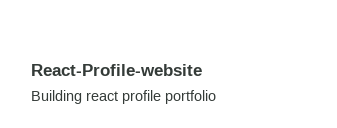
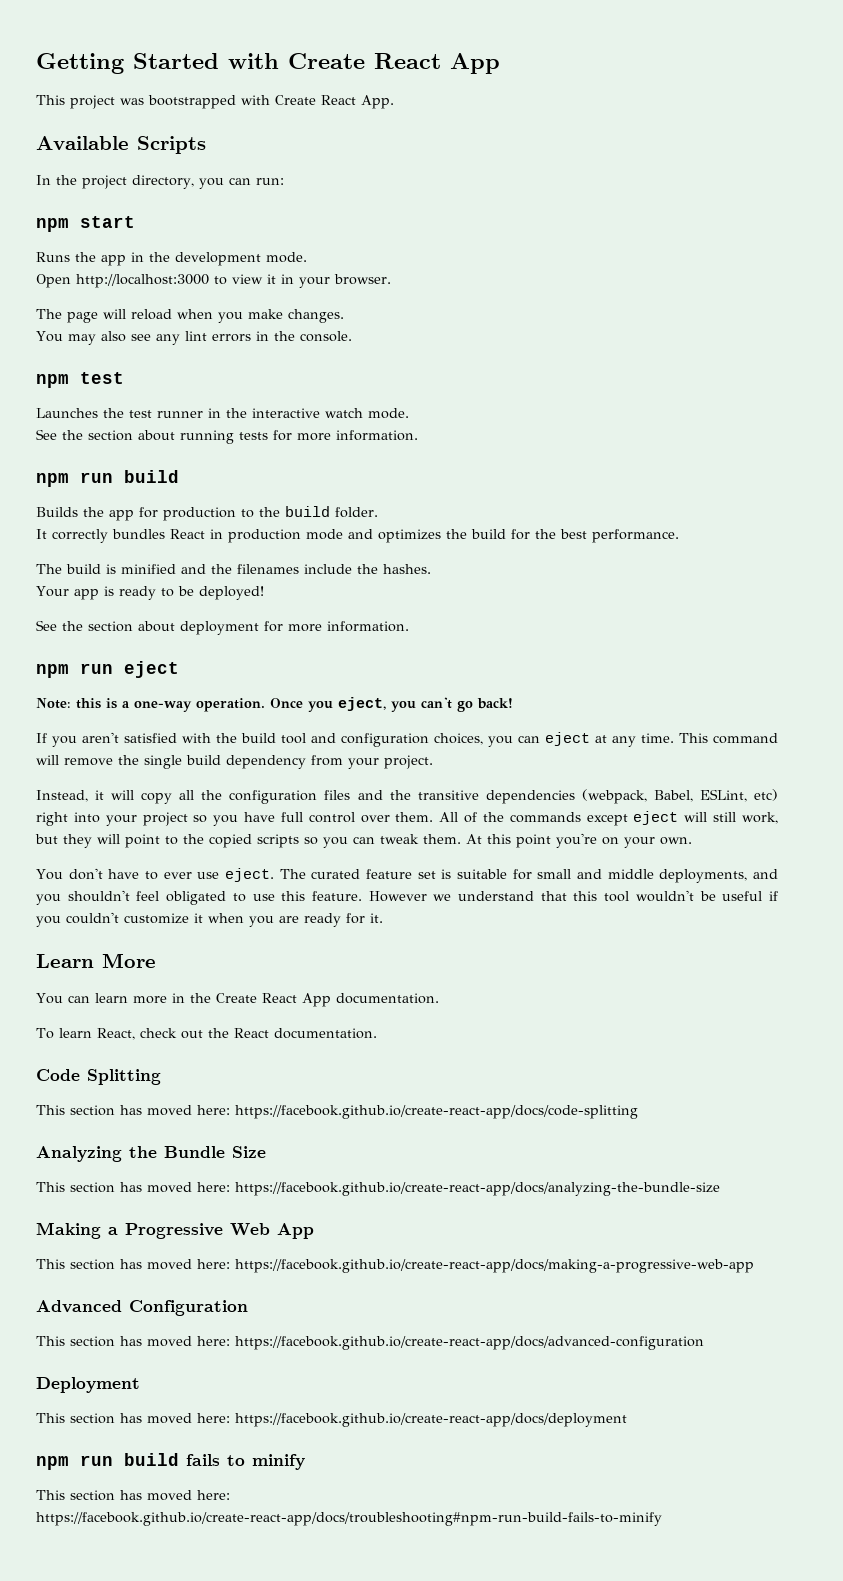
- React-Profile-website
- Building react profile portfolio
+ Getting Started with Create React App
+ This project was bootstrapped with Create React App.
+ Available Scripts
+ In the project directory, you can run:
+ npm start
+ Runs the app in the development mode.
+ Open http://localhost:3000 to view it in your browser.
+ The page will reload when you make changes.
+ You may also see any lint errors in the console.
+ npm test
+ Launches the test runner in the interactive watch mode.
+ See the section about running tests for more information.
+ npm run build
+ Builds the app for production to the build folder.
+ It correctly bundles React in production mode and optimizes the build for the best performance.
+ The build is minified and the filenames include the hashes.
+ Your app is ready to be deployed!
+ See the section about deployment for more information.
+ npm run eject
+ Note: this is a one-way operation. Once you eject, you can't go back!
+ If you aren't satisfied with the build tool and configuration choices, you can eject at any time. This command will remove the single build dependency from your project.
+ Instead, it will copy all the configuration files and the transitive dependencies (webpack, Babel, ESLint, etc) right into your project so you have full control over them. All of the commands except eject will still work, but they will point to the copied scripts so you can tweak them. At this point you're on your own.
+ You don't have to ever use eject. The curated feature set is suitable for small and middle deployments, and you shouldn't feel obligated to use this feature. However we understand that this tool wouldn't be useful if you couldn't customize it when you are ready for it.
+ Learn More
+ You can learn more in the Create React App documentation.
+ To learn React, check out the React documentation.
+ Code Splitting
+ This section has moved here: https://facebook.github.io/create-react-app/docs/code-splitting
+ Analyzing the Bundle Size
+ This section has moved here: https://facebook.github.io/create-react-app/docs/analyzing-the-bundle-size
+ Making a Progressive Web App
+ This section has moved here: https://facebook.github.io/create-react-app/docs/making-a-progressive-web-app
+ Advanced Configuration
+ This section has moved here: https://facebook.github.io/create-react-app/docs/advanced-configuration
+ Deployment
+ This section has moved here: https://facebook.github.io/create-react-app/docs/deployment
+ npm run build fails to minify
+ This section has moved here: https://facebook.github.io/create-react-app/docs/troubleshooting#npm-run-build-fails-to-minify

